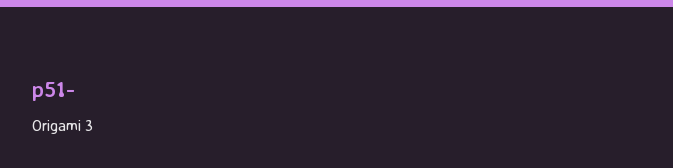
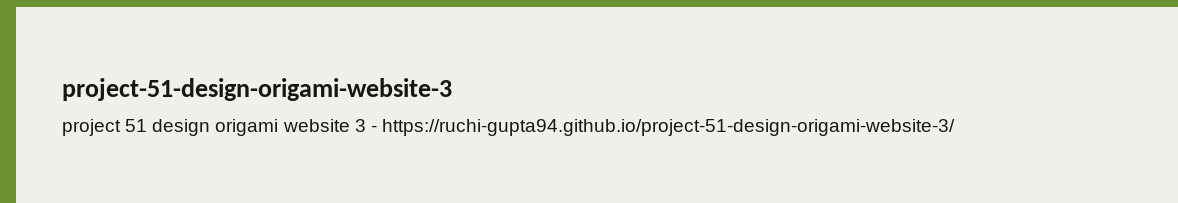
- p51-
- Origami 3
+ project-51-design-origami-website-3
+ project 51 design origami website 3 - https://ruchi-gupta94.github.io/project-51-design-origami-website-3/

